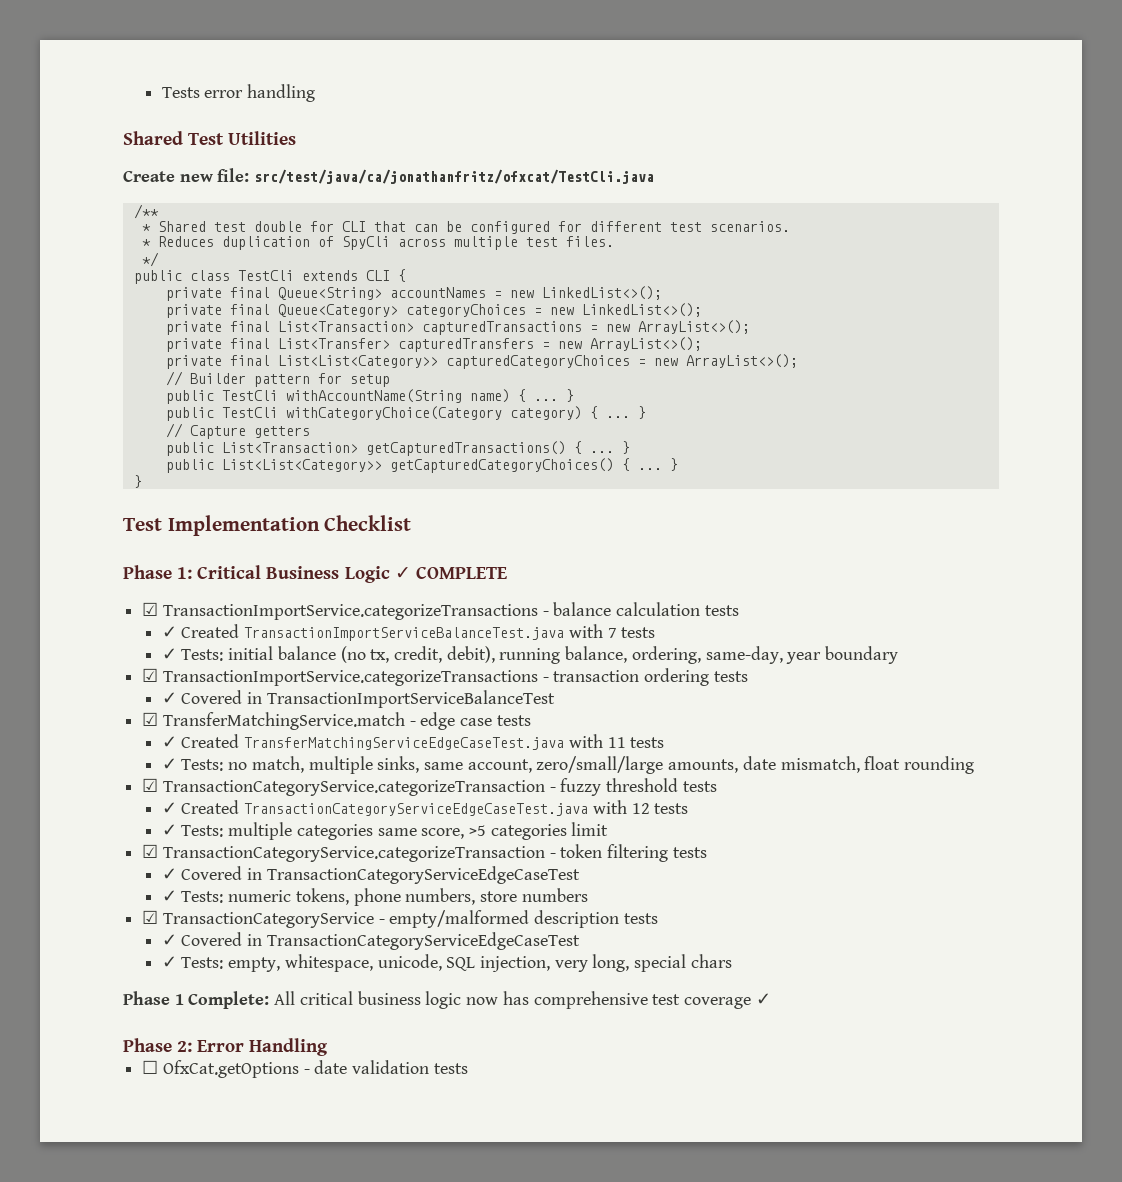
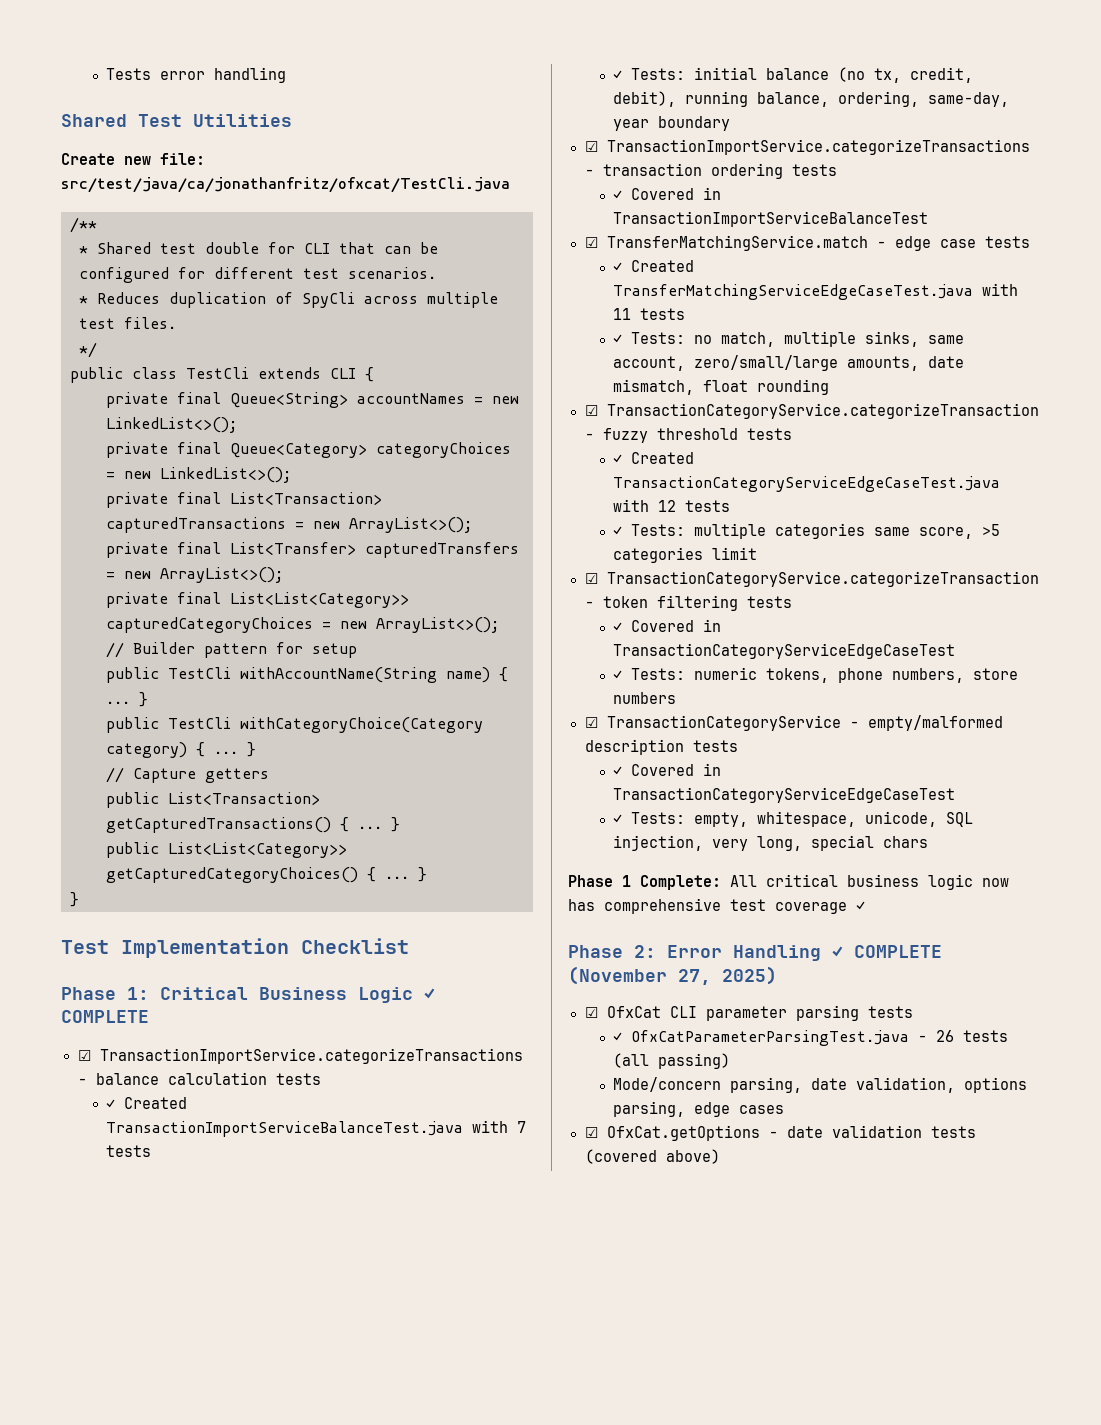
- Phase 2: Error Handling
- ☐ OfxCat.getOptions - date validation tests
+ Phase 2: Error Handling ✓ COMPLETE (November 27, 2025)
+ ☑ OfxCat CLI parameter parsing tests
+ ✓ OfxCatParameterParsingTest.java - 26 tests (all passing)
+ Mode/concern parsing, date validation, options parsing, edge cases
+ ☑ OfxCat.getOptions - date validation tests (covered above)

